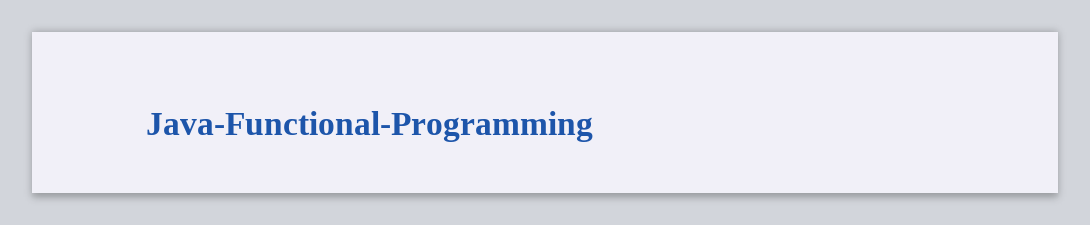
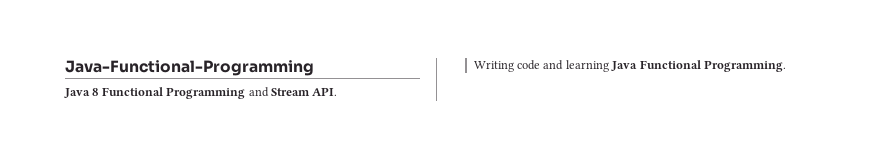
+ Java 8 Functional Programming and Stream API.
+ Writing code and learning Java Functional Programming.

